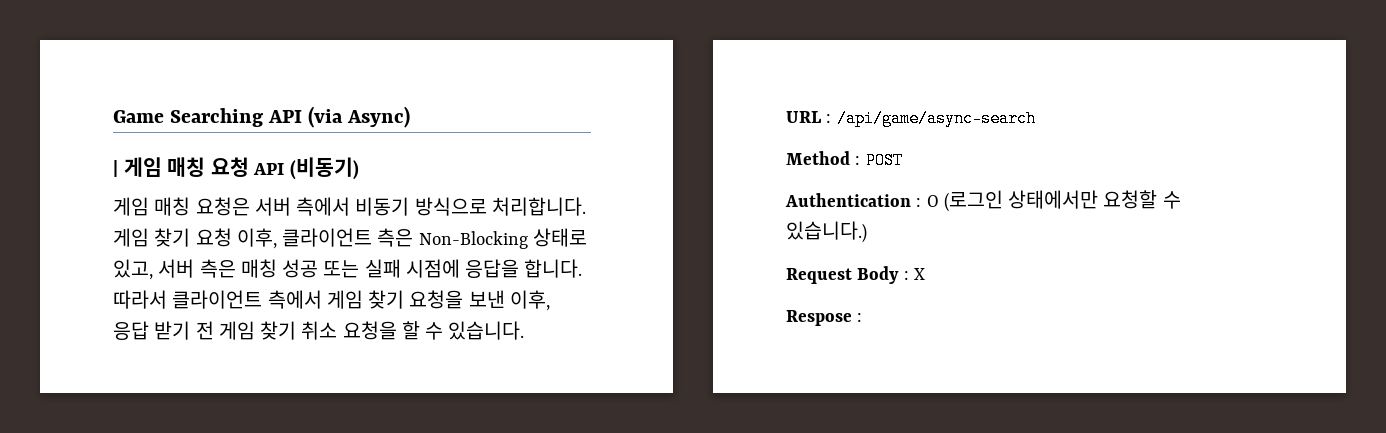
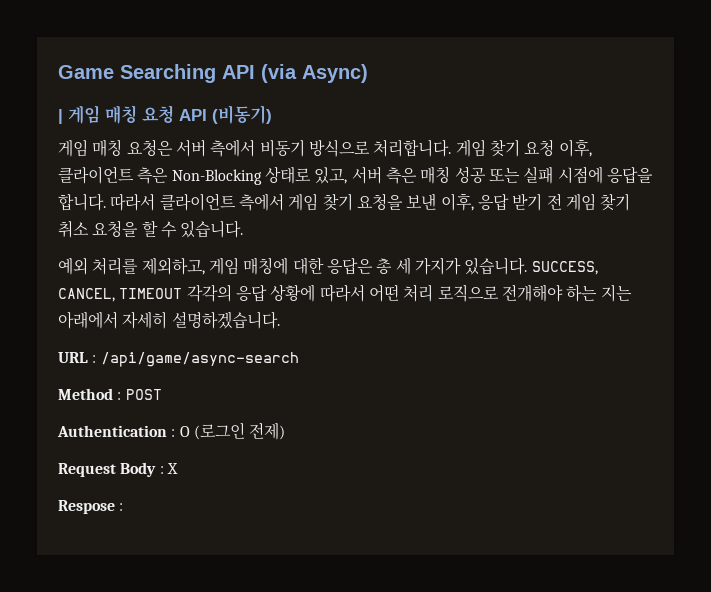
+ 예외 처리를 제외하고, 게임 매칭에 대한 응답은 총 세 가지가 있습니다. SUCCESS, CANCEL, TIMEOUT 각각의 응답 상황에 따라서 어떤 처리 로직으로 전개해야 하는 지는 아래에서 자세히 설명하겠습니다.
- Authentication : O (로그인 상태에서만 요청할 수 있습니다.)
+ Authentication : O (로그인 전제)

